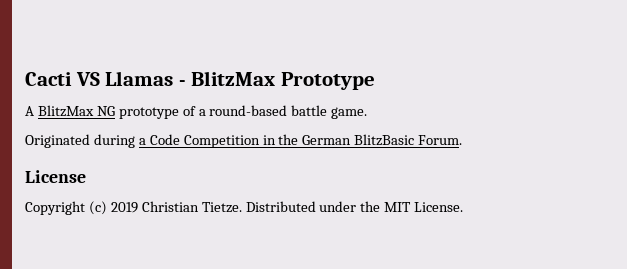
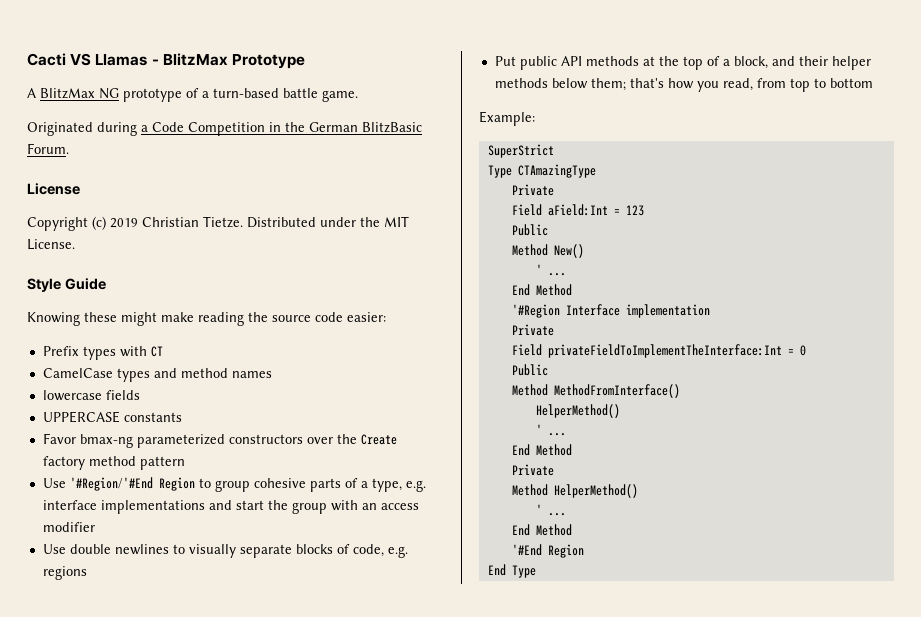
- A BlitzMax NG prototype of a round-based battle game.
+ A BlitzMax NG prototype of a turn-based battle game.
+ Style Guide
+ Knowing these might make reading the source code easier:
+ Prefix types with CT
+ CamelCase types and method names
+ lowercase fields
+ UPPERCASE constants
+ Favor bmax-ng parameterized constructors over the Create factory method pattern
+ Use '#Region/'#End Region to group cohesive parts of a type, e.g. interface implementations and start the group with an access modifier
+ Use double newlines to visually separate blocks of code, e.g. regions
+ Put public API methods at the top of a block, and their helper methods below them; that's how you read, from top to bottom
+ Example:
+ SuperStrict
+ Type CTAmazingType
+ Private
+ Field aField:Int = 123
+ Public
+ Method New()
+ ' ...
+ End Method
+ '#Region Interface implementation
+ Private
+ Field privateFieldToImplementTheInterface:Int = 0
+ Public
+ Method MethodFromInterface()
+ HelperMethod()
+ ' ...
+ End Method
+ Private
+ Method HelperMethod()
+ ' ...
+ End Method
+ '#End Region
+ End Type

